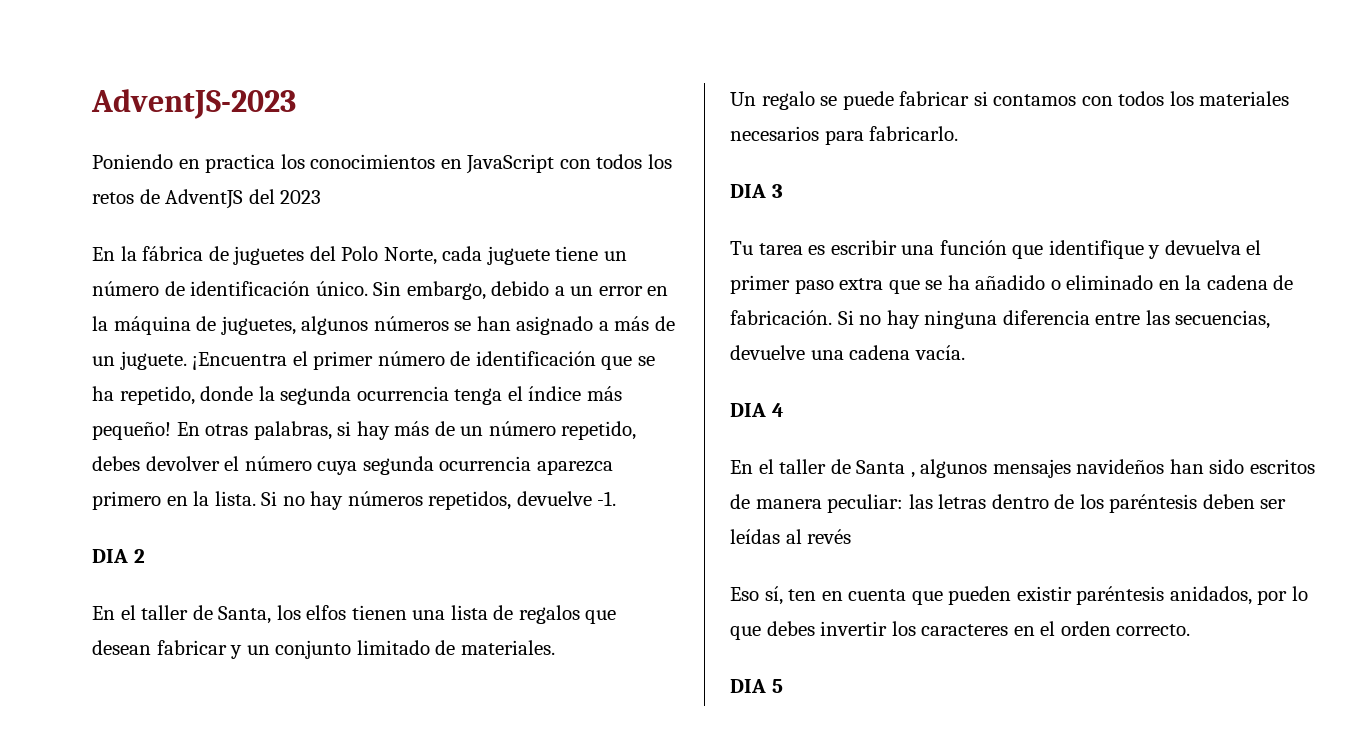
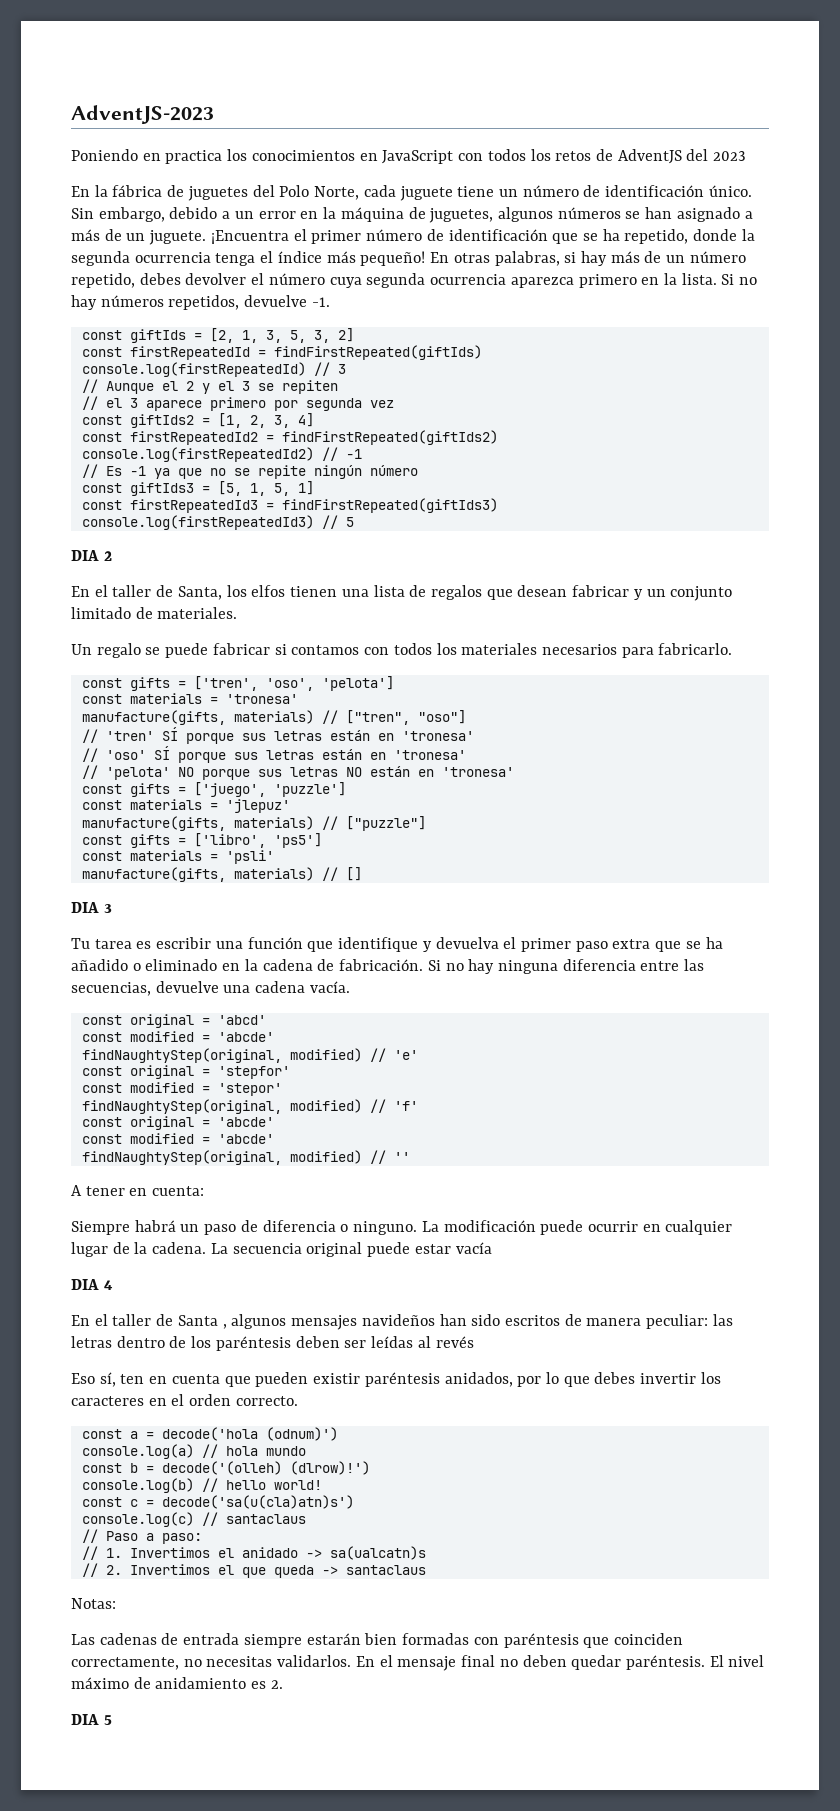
+ const giftIds = [2, 1, 3, 5, 3, 2]
+ const firstRepeatedId = findFirstRepeated(giftIds)
+ console.log(firstRepeatedId) // 3
+ // Aunque el 2 y el 3 se repiten
+ // el 3 aparece primero por segunda vez
+ const giftIds2 = [1, 2, 3, 4]
+ const firstRepeatedId2 = findFirstRepeated(giftIds2)
+ console.log(firstRepeatedId2) // -1
+ // Es -1 ya que no se repite ningún número
+ const giftIds3 = [5, 1, 5, 1]
+ const firstRepeatedId3 = findFirstRepeated(giftIds3)
+ console.log(firstRepeatedId3) // 5
+ const gifts = ['tren', 'oso', 'pelota']
+ const materials = 'tronesa'
+ manufacture(gifts, materials) // ["tren", "oso"]
+ // 'tren' SÍ porque sus letras están en 'tronesa'
+ // 'oso' SÍ porque sus letras están en 'tronesa'
+ // 'pelota' NO porque sus letras NO están en 'tronesa'
+ const gifts = ['juego', 'puzzle']
+ const materials = 'jlepuz'
+ manufacture(gifts, materials) // ["puzzle"]
+ const gifts = ['libro', 'ps5']
+ const materials = 'psli'
+ manufacture(gifts, materials) // []
+ const original = 'abcd'
+ const modified = 'abcde'
+ findNaughtyStep(original, modified) // 'e'
+ const original = 'stepfor'
+ const modified = 'stepor'
+ findNaughtyStep(original, modified) // 'f'
+ const original = 'abcde'
+ const modified = 'abcde'
+ findNaughtyStep(original, modified) // ''
+ A tener en cuenta:
+ Siempre habrá un paso de diferencia o ninguno. La modificación puede ocurrir en cualquier lugar de la cadena. La secuencia original puede estar vacía
+ const a = decode('hola (odnum)')
+ console.log(a) // hola mundo
+ const b = decode('(olleh) (dlrow)!')
+ console.log(b) // hello world!
+ const c = decode('sa(u(cla)atn)s')
+ console.log(c) // santaclaus
+ // Paso a paso:
+ // 1. Invertimos el anidado -> sa(ualcatn)s
+ // 2. Invertimos el que queda -> santaclaus
+ Notas:
+ Las cadenas de entrada siempre estarán bien formadas con paréntesis que coinciden correctamente, no necesitas validarlos. En el mensaje final no deben quedar paréntesis. El nivel máximo de anidamiento es 2.

